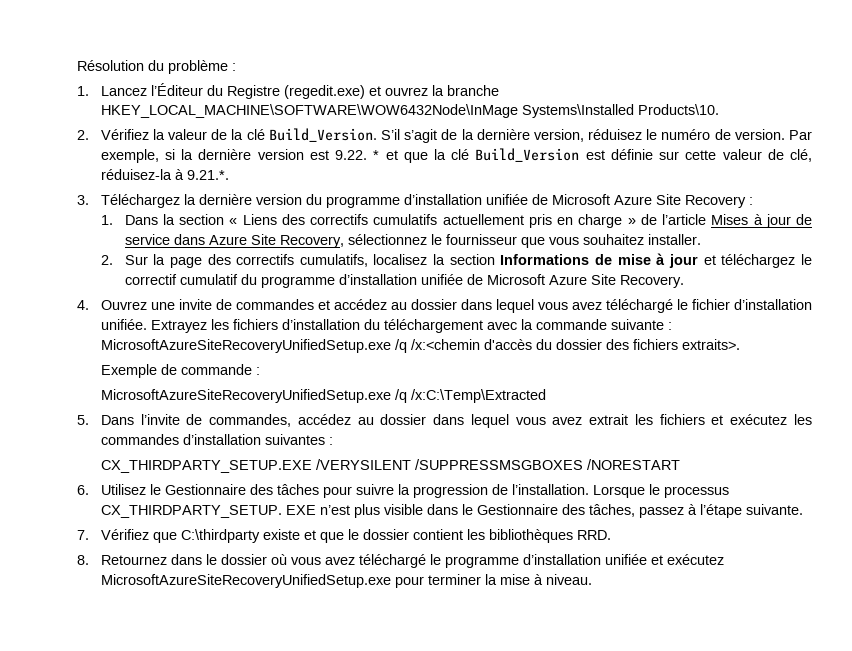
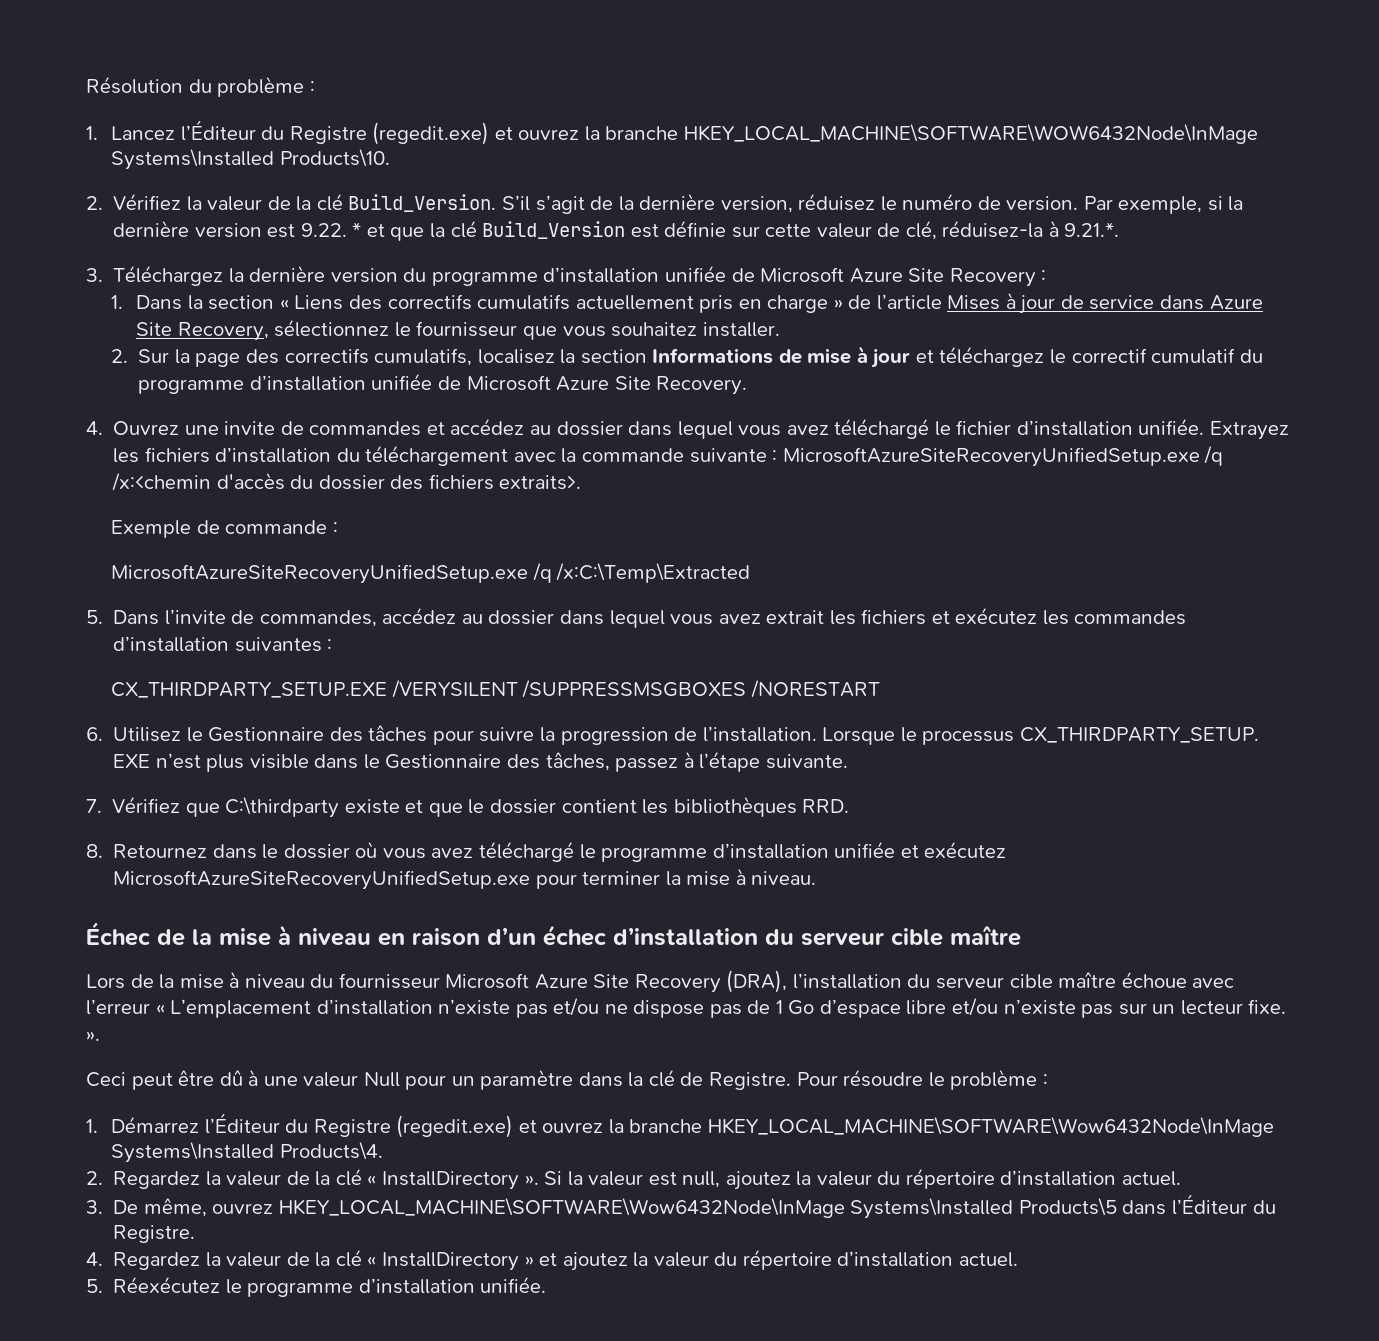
+ Échec de la mise à niveau en raison d’un échec d’installation du serveur cible maître
+ Lors de la mise à niveau du fournisseur Microsoft Azure Site Recovery (DRA), l’installation du serveur cible maître échoue avec l’erreur « L’emplacement d’installation n’existe pas et/ou ne dispose pas de 1 Go d’espace libre et/ou n’existe pas sur un lecteur fixe. ».
+ Ceci peut être dû à une valeur Null pour un paramètre dans la clé de Registre. Pour résoudre le problème :
+ 1. Démarrez l’Éditeur du Registre (regedit.exe) et ouvrez la branche HKEY_LOCAL_MACHINE\SOFTWARE\Wow6432Node\InMage Systems\Installed Products\4.
+ 2. Regardez la valeur de la clé « InstallDirectory ». Si la valeur est null, ajoutez la valeur du répertoire d’installation actuel.
+ 3. De même, ouvrez HKEY_LOCAL_MACHINE\SOFTWARE\Wow6432Node\InMage Systems\Installed Products\5 dans l’Éditeur du Registre.
+ 4. Regardez la valeur de la clé « InstallDirectory » et ajoutez la valeur du répertoire d’installation actuel.
+ 5. Réexécutez le programme d’installation unifiée.

